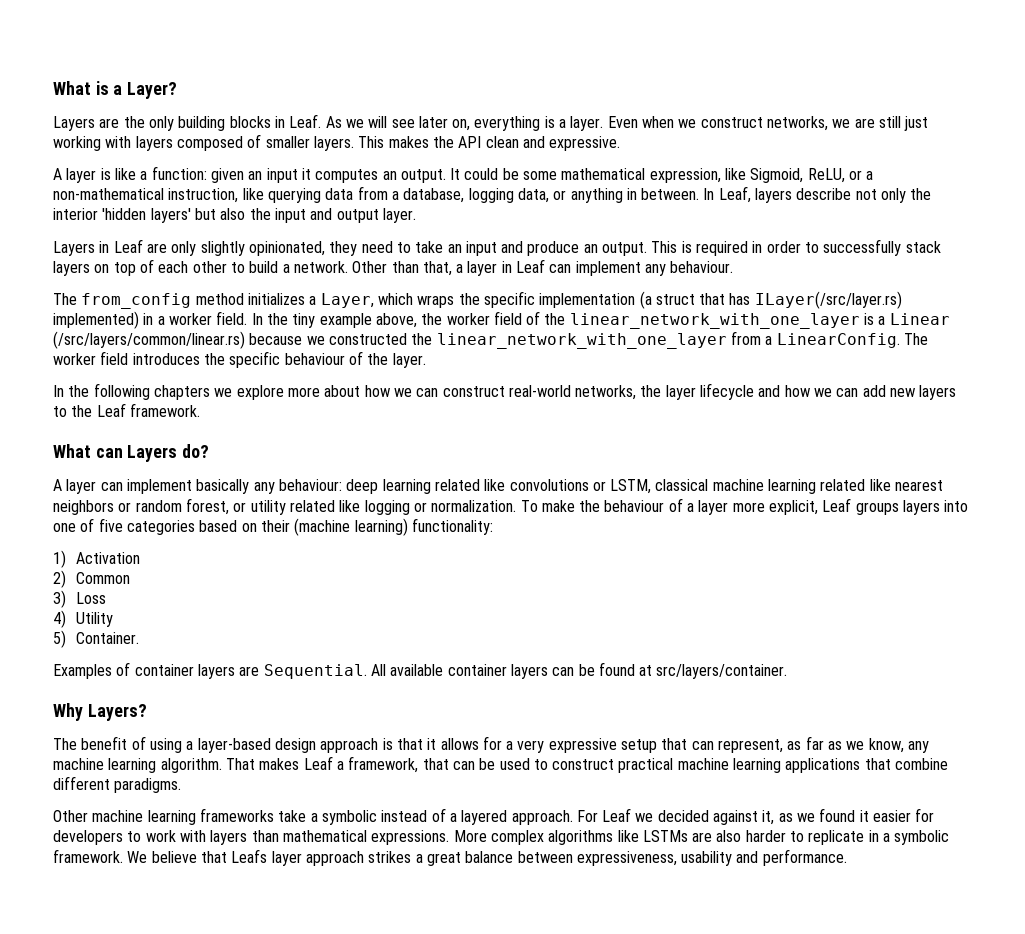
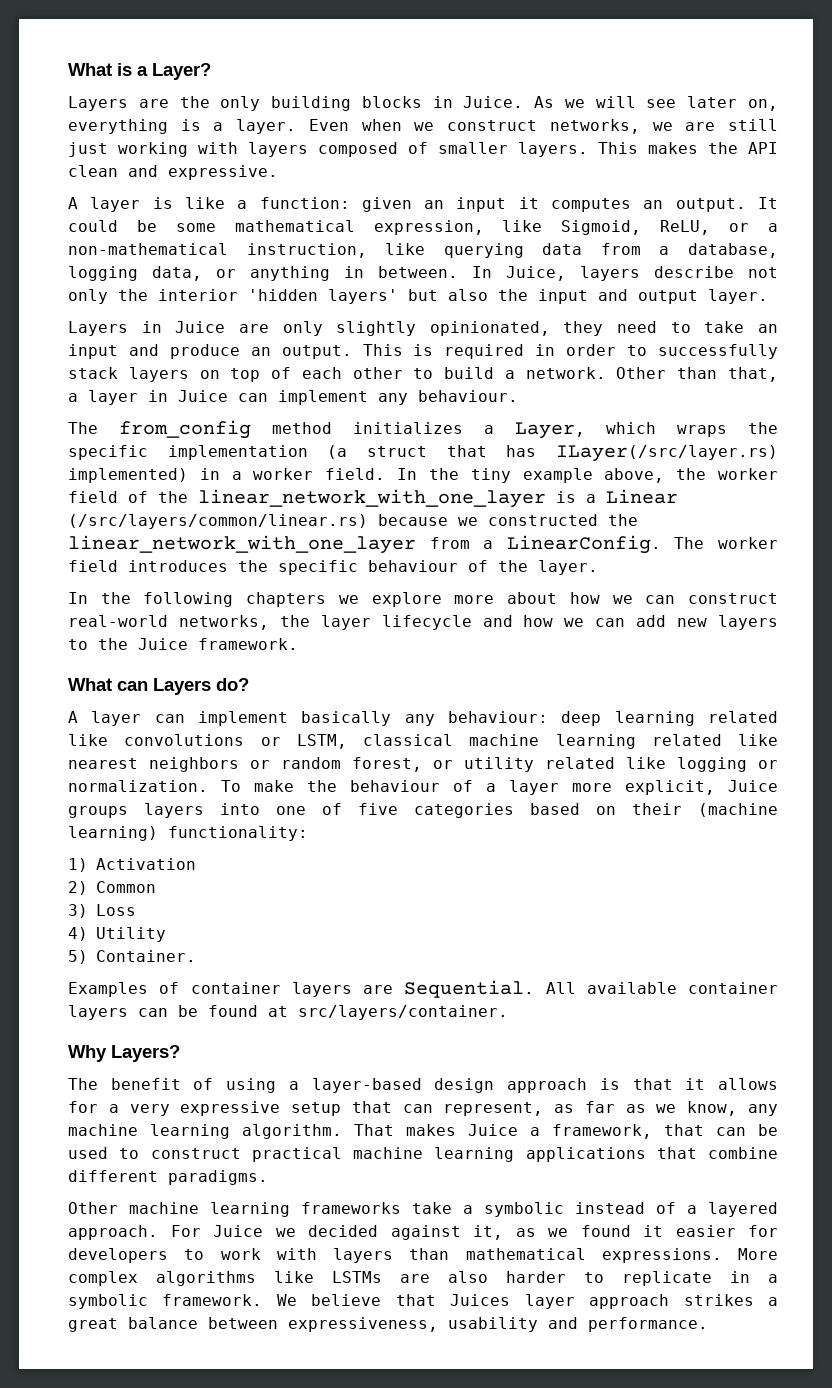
- Layers are the only building blocks in Leaf.
+ Layers are the only building blocks in Juice.
- In Leaf, layers describe not only the interior 'hidden layers' but also the input and output layer.
+ In Juice, layers describe not only the interior 'hidden layers' but also the input and output layer.
- Layers in Leaf are only slightly opinionated, they need to take an input and produce an output.
+ Layers in Juice are only slightly opinionated, they need to take an input and produce an output.
- Other than that, a layer in Leaf can implement any behaviour.
+ Other than that, a layer in Juice can implement any behaviour.
- In the following chapters we explore more about how we can construct real-world networks, the layer lifecycle and how we can add new layers to the Leaf framework.
+ In the following chapters we explore more about how we can construct real-world networks, the layer lifecycle and how we can add new layers to the Juice framework.
- To make the behaviour of a layer more explicit, Leaf groups layers into one of five categories based on their (machine learning) functionality:
+ To make the behaviour of a layer more explicit, Juice groups layers into one of five categories based on their (machine learning) functionality:
- That makes Leaf a framework, that can be used to construct practical machine learning applications that combine different paradigms.
+ That makes Juice a framework, that can be used to construct practical machine learning applications that combine different paradigms.
- For Leaf we decided against it, as we found it easier for developers to work with layers than mathematical expressions.
+ For Juice we decided against it, as we found it easier for developers to work with layers than mathematical expressions.
- We believe that Leafs layer approach strikes a great balance between expressiveness, usability and performance.
+ We believe that Juices layer approach strikes a great balance between expressiveness, usability and performance.

